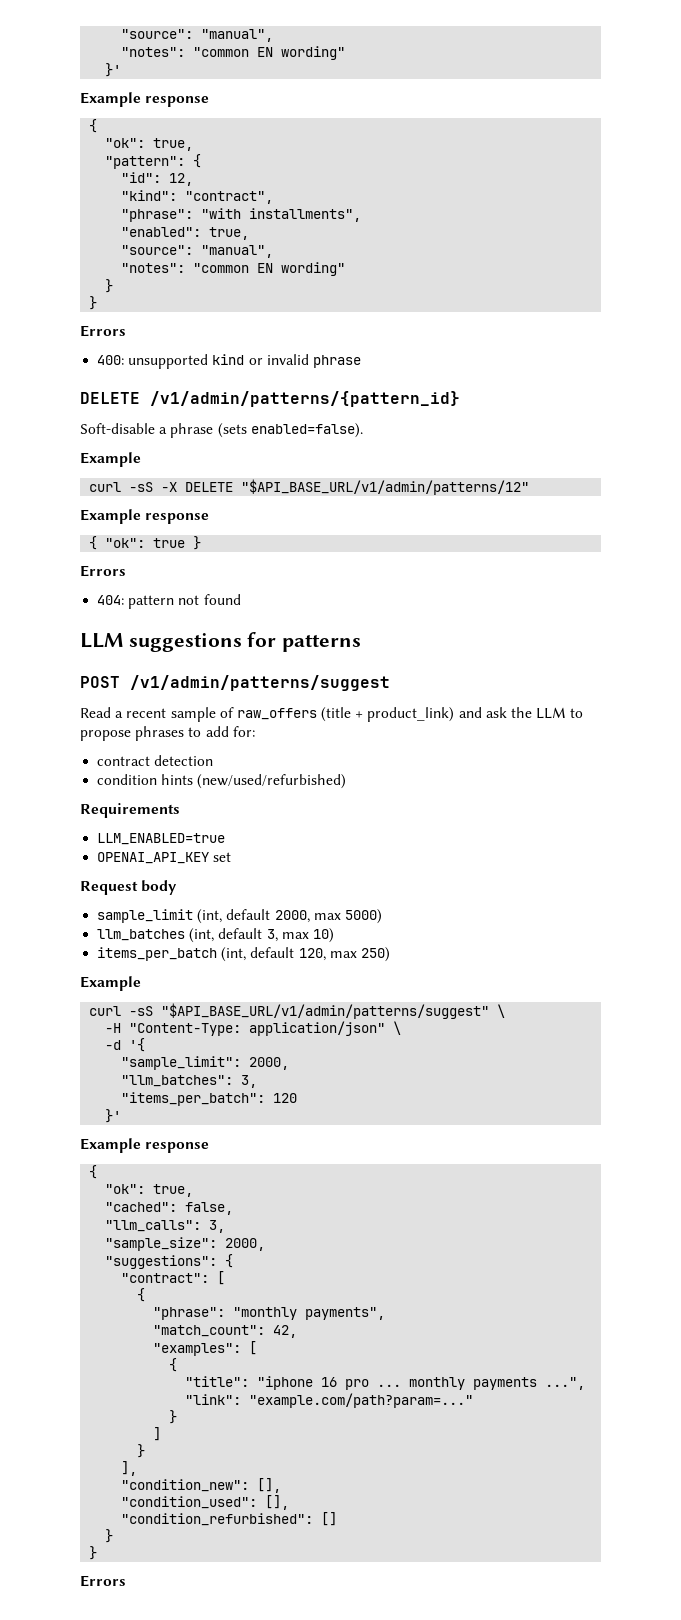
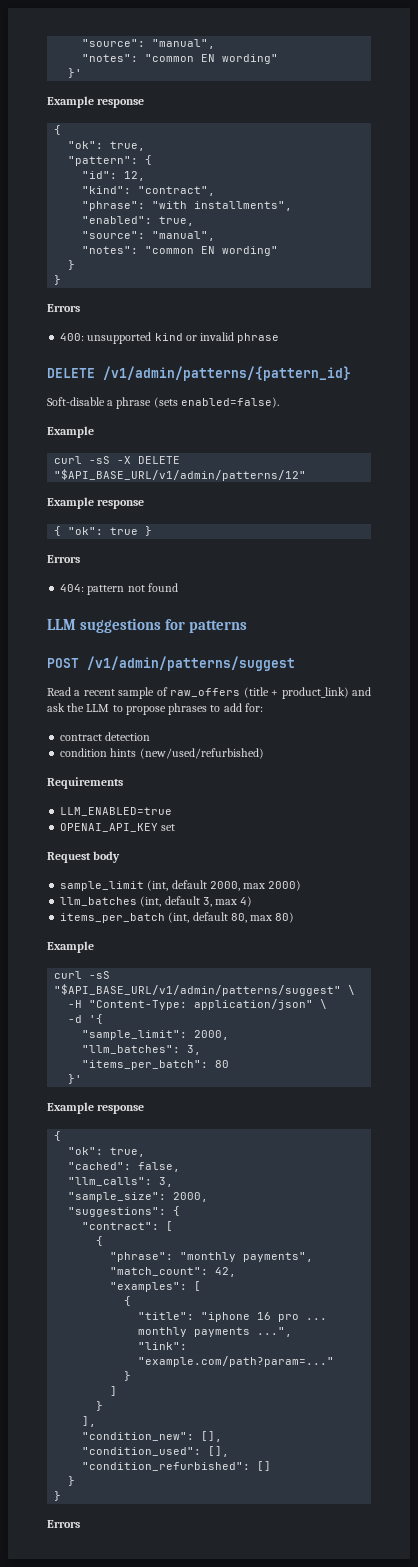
- sample_limit (int, default 2000, max 5000)
+ sample_limit (int, default 2000, max 2000)
- llm_batches (int, default 3, max 10)
+ llm_batches (int, default 3, max 4)
- items_per_batch (int, default 120, max 250)
+ items_per_batch (int, default 80, max 80)
- "items_per_batch": 120
+ "items_per_batch": 80

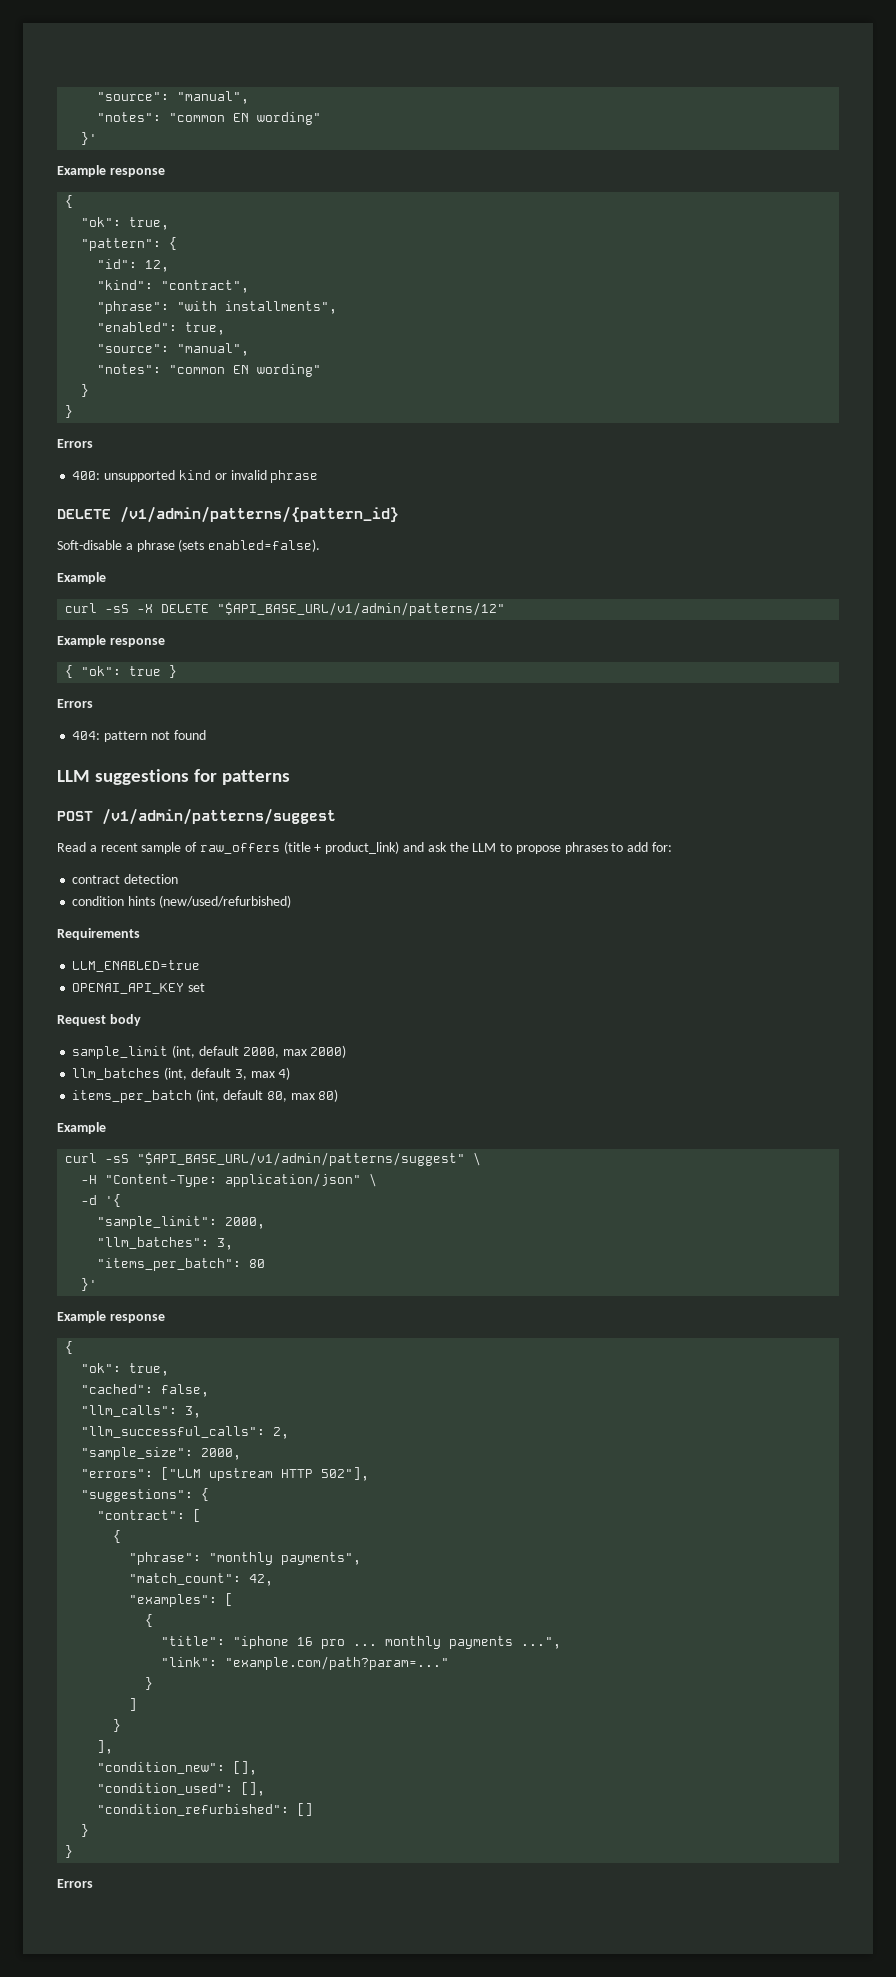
+ "llm_successful_calls": 2,
+ "errors": ["LLM upstream HTTP 502"],

